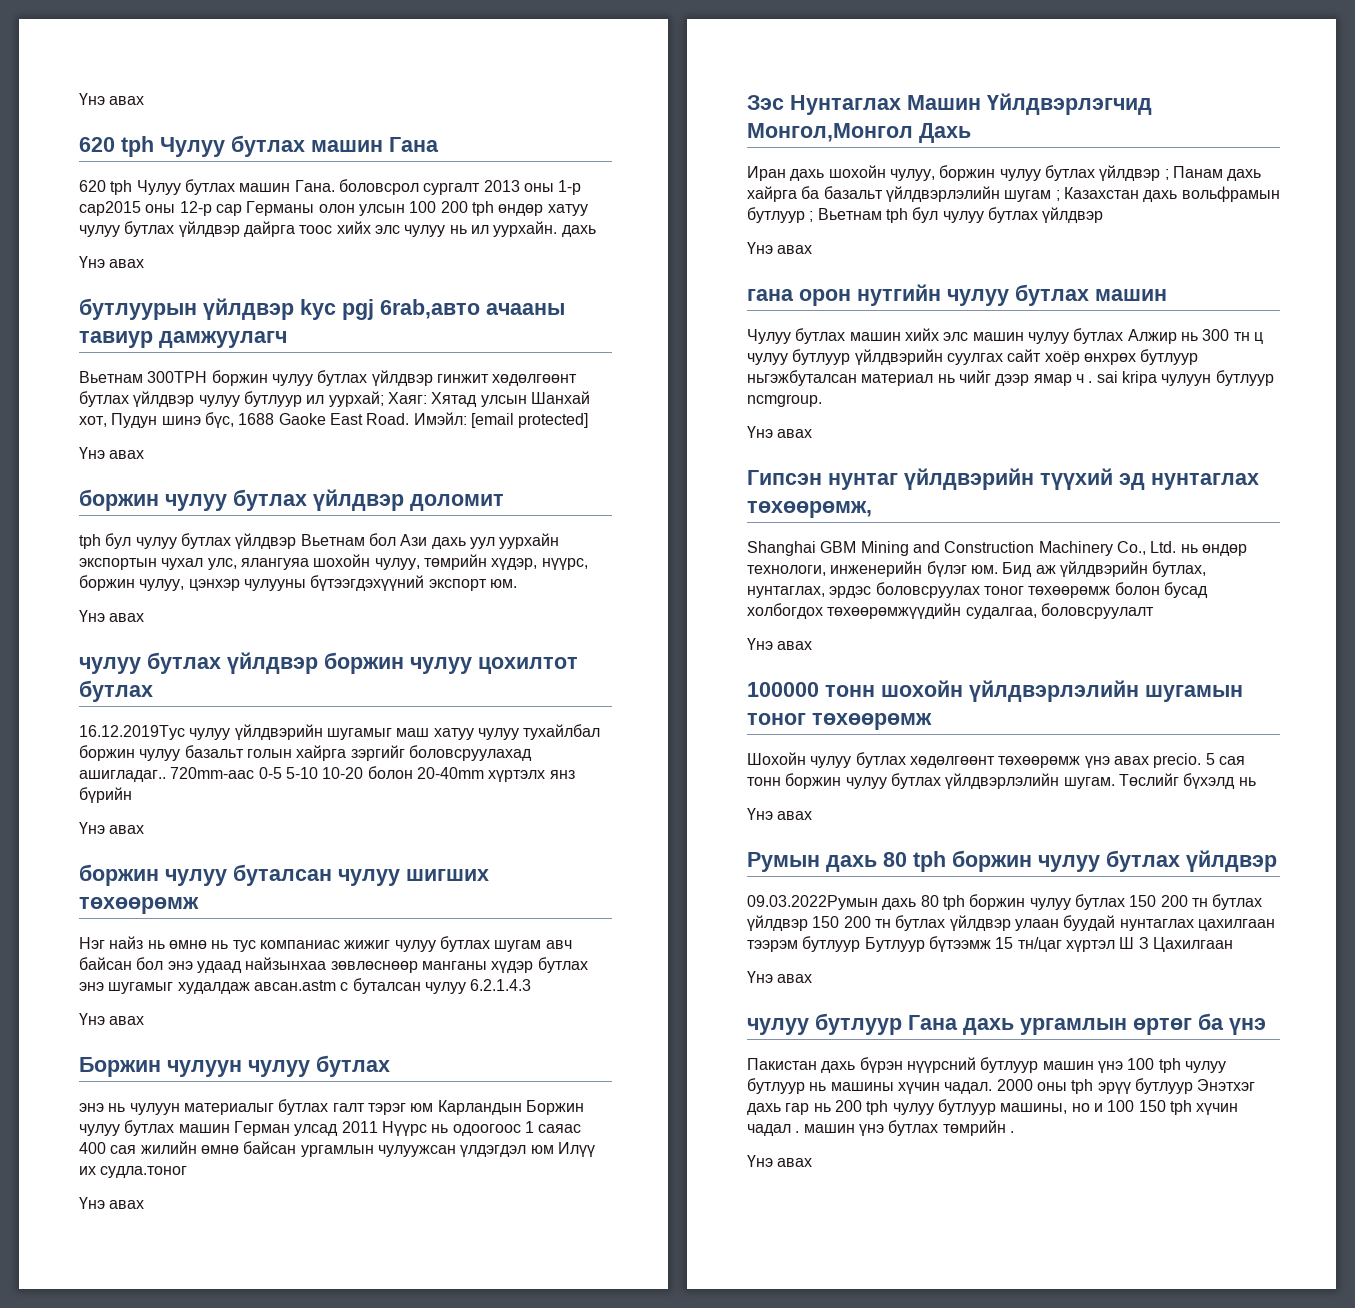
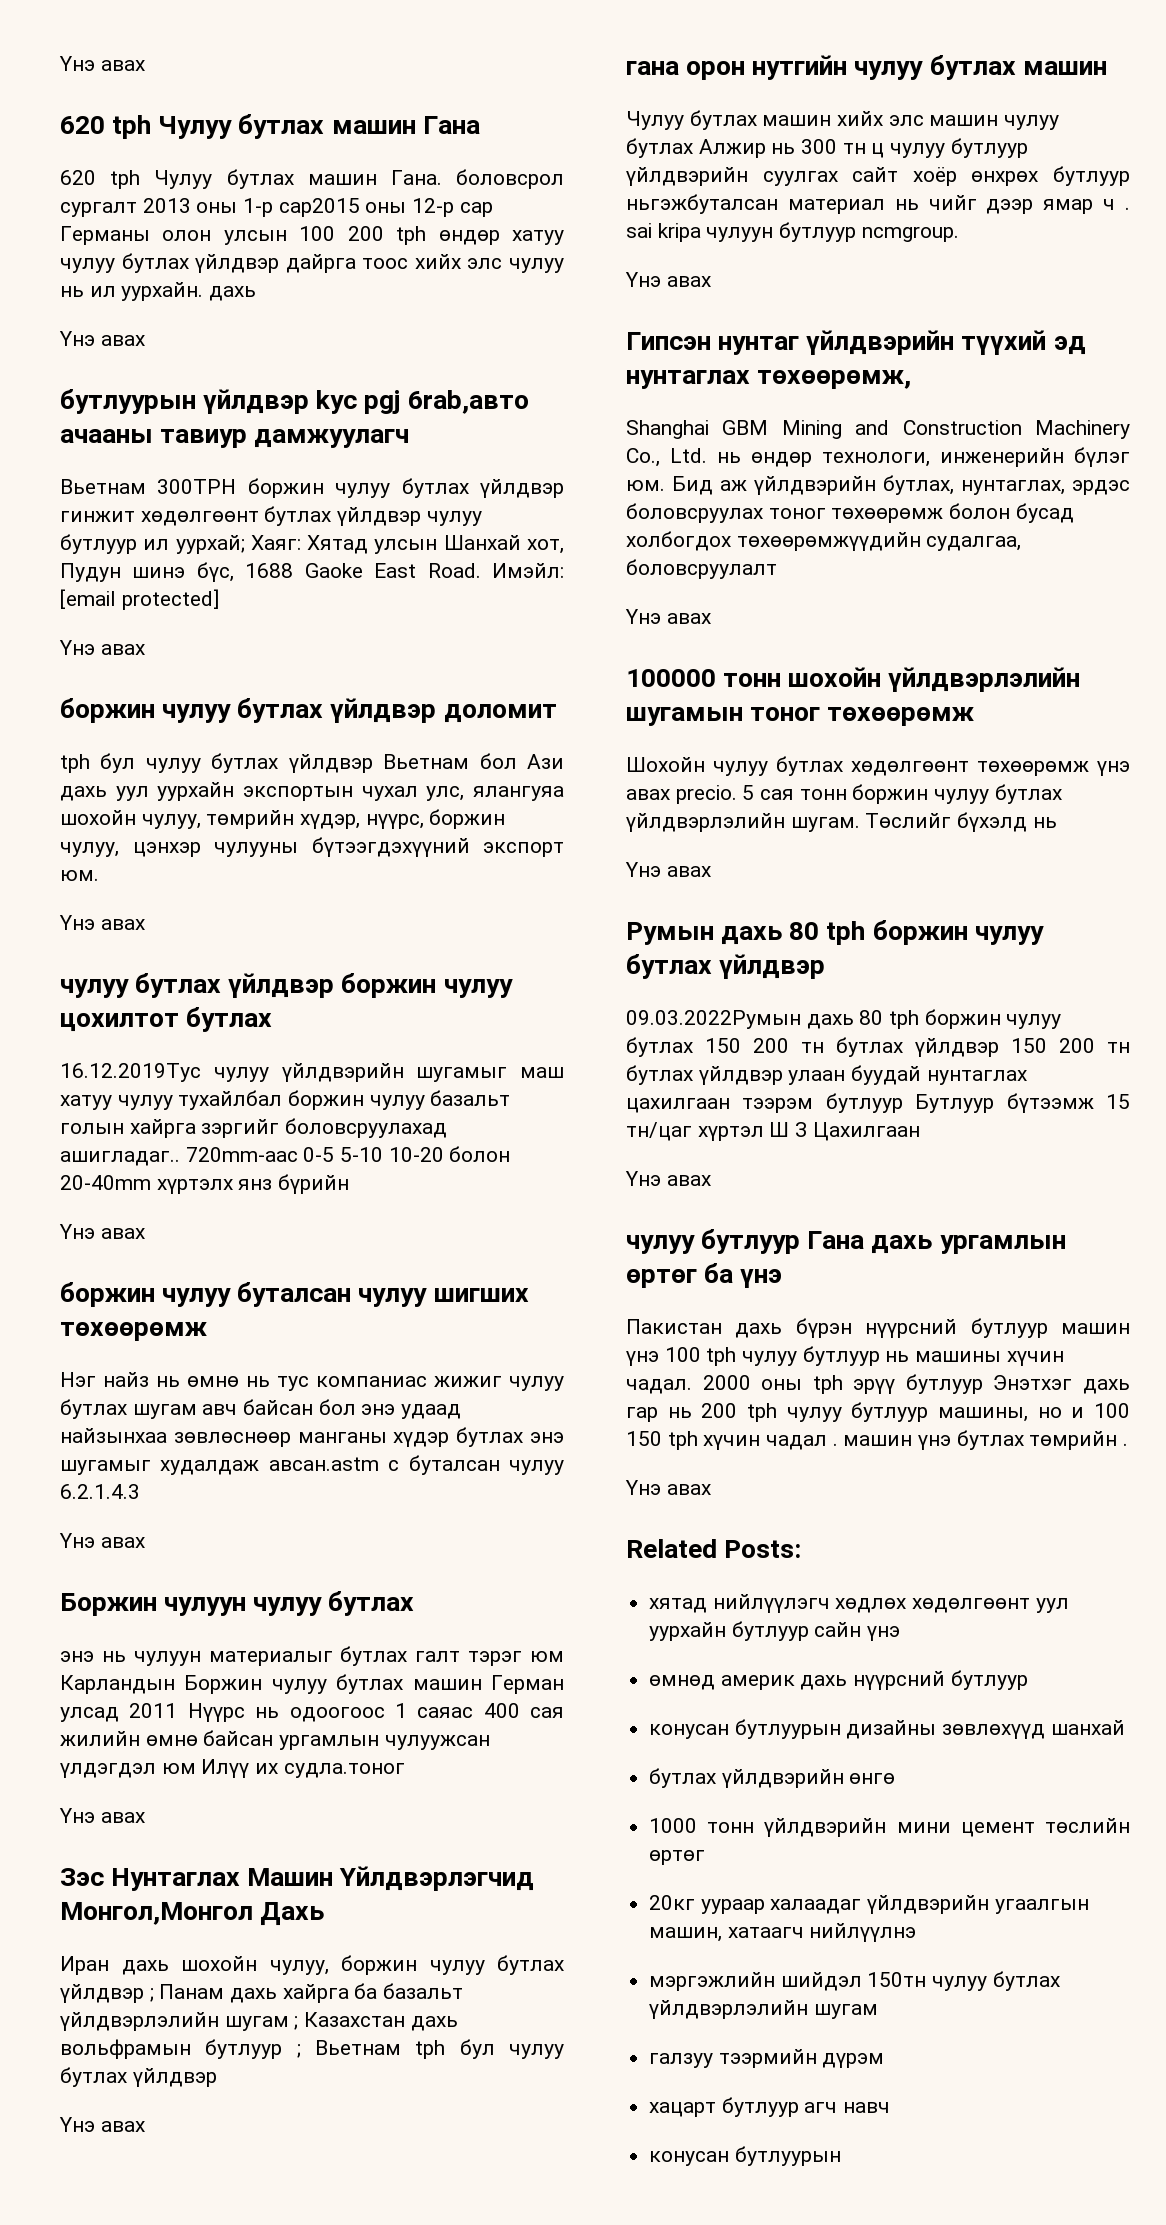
+ Related Posts:
+ хятад нийлүүлэгч хөдлөх хөдөлгөөнт уул уурхайн бутлуур сайн үнэ
+ өмнөд америк дахь нүүрсний бутлуур
+ конусан бутлуурын дизайны зөвлөхүүд шанхай
+ бутлах үйлдвэрийн өнгө
+ 1000 тонн үйлдвэрийн мини цемент төслийн өртөг
+ 20кг уураар халаадаг үйлдвэрийн угаалгын машин, хатаагч нийлүүлнэ
+ мэргэжлийн шийдэл 150тн чулуу бутлах үйлдвэрлэлийн шугам
+ галзуу тээрмийн дүрэм
+ хацарт бутлуур агч навч
+ конусан бутлуурын

